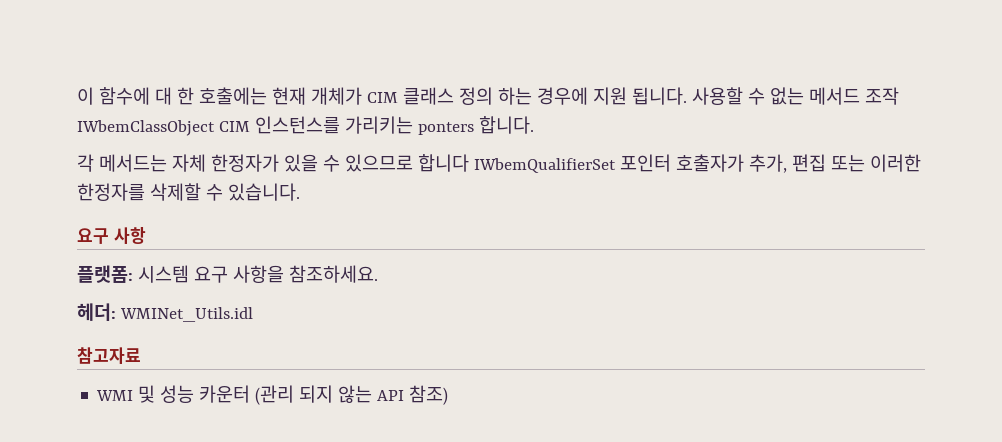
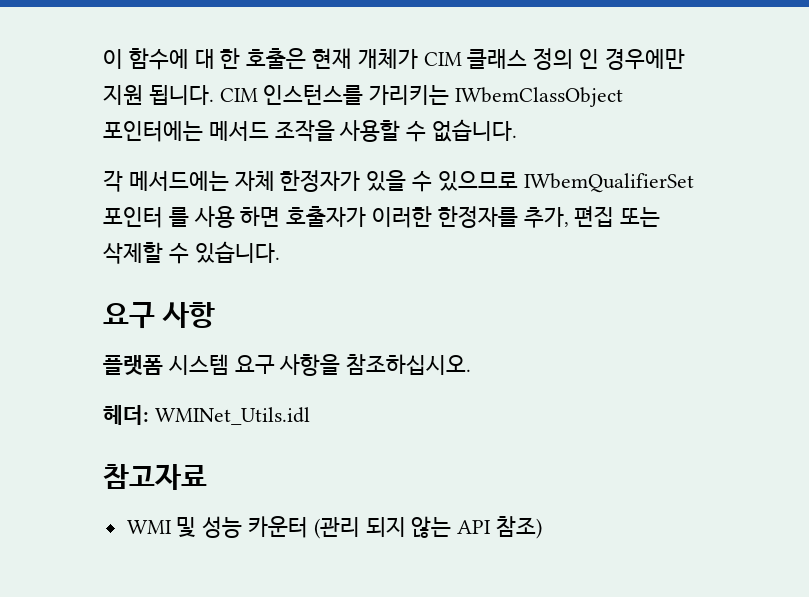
- 이 함수에 대 한 호출에는 현재 개체가 CIM 클래스 정의 하는 경우에 지원 됩니다. 사용할 수 없는 메서드 조작 IWbemClassObject CIM 인스턴스를 가리키는 ponters 합니다.
+ 이 함수에 대 한 호출은 현재 개체가 CIM 클래스 정의 인 경우에만 지원 됩니다. CIM 인스턴스를 가리키는 IWbemClassObject 포인터에는 메서드 조작을 사용할 수 없습니다.
- 각 메서드는 자체 한정자가 있을 수 있으므로 합니다 IWbemQualifierSet 포인터 호출자가 추가, 편집 또는 이러한 한정자를 삭제할 수 있습니다.
+ 각 메서드에는 자체 한정자가 있을 수 있으므로 IWbemQualifierSet 포인터 를 사용 하면 호출자가 이러한 한정자를 추가, 편집 또는 삭제할 수 있습니다.
- 플랫폼: 시스템 요구 사항을 참조하세요.
+ 플랫폼 시스템 요구 사항을 참조하십시오.

